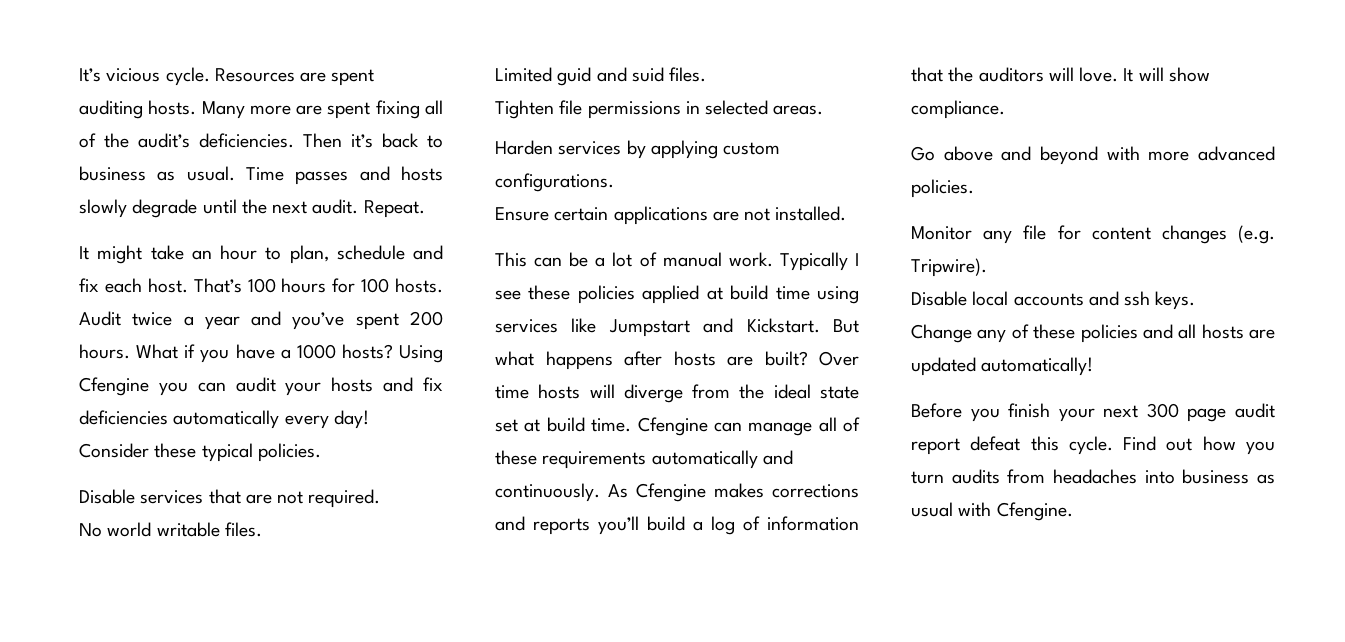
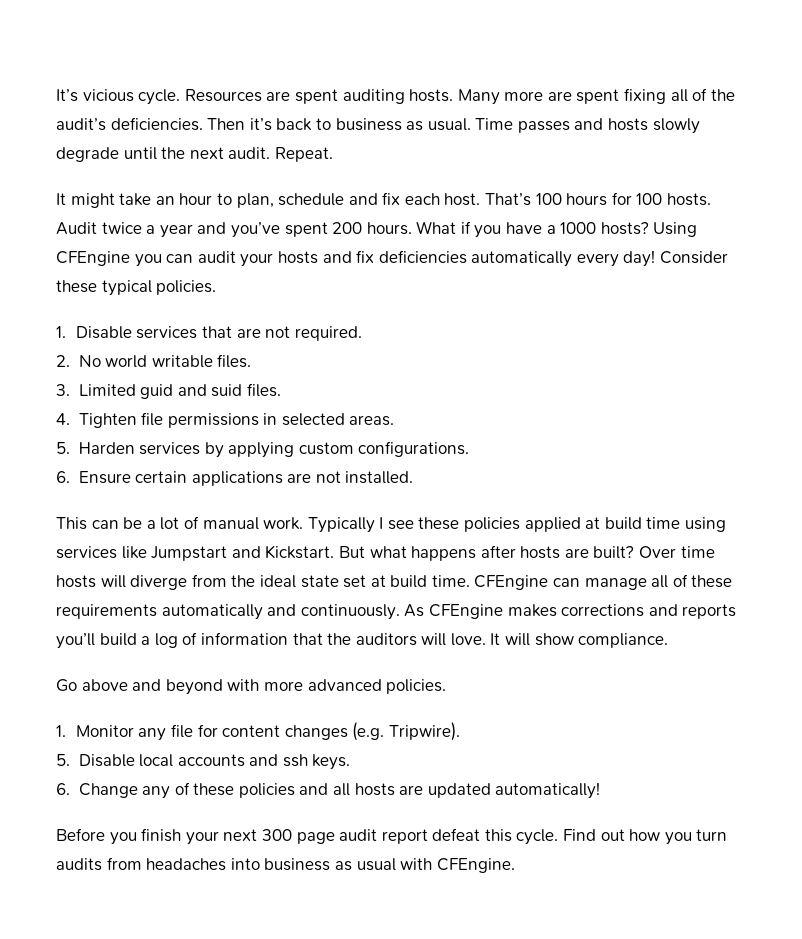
- Using Cfengine you can audit your hosts and fix deficiencies automatically every day!
+ Using CFEngine you can audit your hosts and fix deficiencies automatically every day!
- Disable services that are not required.
+ 1. Disable services that are not required.
- No world writable files.
+ 2. No world writable files.
- Limited guid and suid files.
+ 3. Limited guid and suid files.
- Tighten file permissions in selected areas.
+ 4. Tighten file permissions in selected areas.
- Harden services by applying custom configurations.
+ 5. Harden services by applying custom configurations.
- Ensure certain applications are not installed.
+ 6. Ensure certain applications are not installed.
- Cfengine can manage all of these requirements automatically and continuously.
+ CFEngine can manage all of these requirements automatically and continuously.
- As Cfengine makes corrections and reports you’ll build a log of information that the auditors will love.
+ As CFEngine makes corrections and reports you’ll build a log of information that the auditors will love.
- Monitor any file for content changes (e.g. Tripwire).
+ 1. Monitor any file for content changes (e.g. Tripwire).
- Disable local accounts and ssh keys.
+ 5. Disable local accounts and ssh keys.
- Change any of these policies and all hosts are updated automatically!
+ 6. Change any of these policies and all hosts are updated automatically!
- Find out how you turn audits from headaches into business as usual with Cfengine.
+ Find out how you turn audits from headaches into business as usual with CFEngine.

